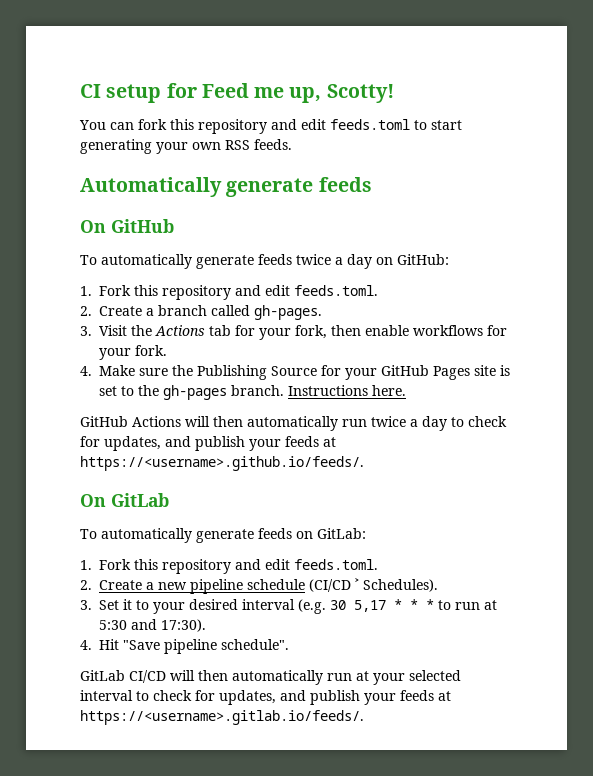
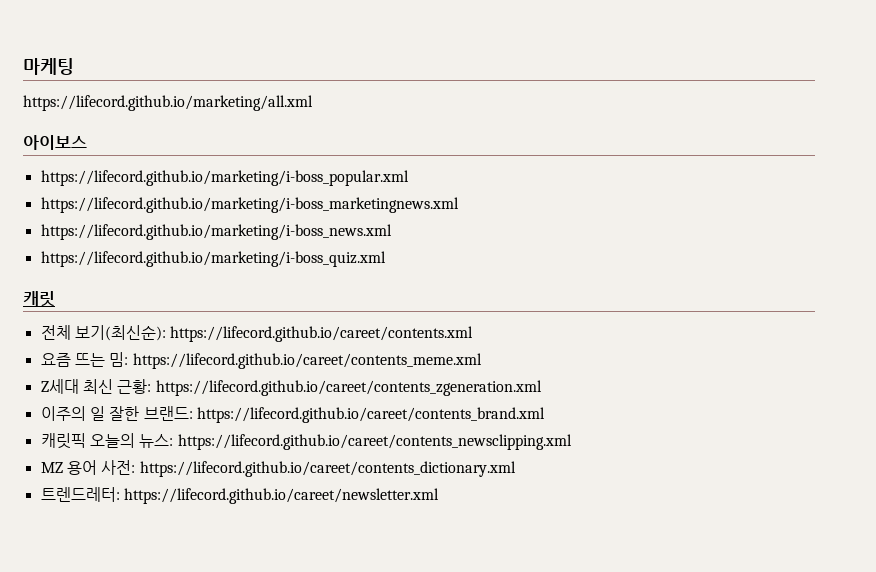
- CI setup for Feed me up, Scotty!
- You can fork this repository and edit feeds.toml to start generating your own RSS feeds.
- Automatically generate feeds
- On GitHub
- To automatically generate feeds twice a day on GitHub:
- 1. Fork this repository and edit feeds.toml.
- 2. Create a branch called gh-pages.
- 3. Visit the Actions tab for your fork, then enable workflows for your fork.
- 4. Make sure the Publishing Source for your GitHub Pages site is set to the gh-pages branch. Instructions here.
- GitHub Actions will then automatically run twice a day to check for updates, and publish your feeds at https://<username>.github.io/feeds/.
- On GitLab
- To automatically generate feeds on GitLab:
- 1. Fork this repository and edit feeds.toml.
- 2. Create a new pipeline schedule (CI/CD ˃ Schedules).
- 3. Set it to your desired interval (e.g. 30 5,17 * * * to run at 5:30 and 17:30).
- 4. Hit "Save pipeline schedule".
- GitLab CI/CD will then automatically run at your selected interval to check for updates, and publish your feeds at https://<username>.gitlab.io/feeds/.
+ 마케팅
+ https://lifecord.github.io/marketing/all.xml
+ 아이보스
+ https://lifecord.github.io/marketing/i-boss_popular.xml
+ https://lifecord.github.io/marketing/i-boss_marketingnews.xml
+ https://lifecord.github.io/marketing/i-boss_news.xml
+ https://lifecord.github.io/marketing/i-boss_quiz.xml
+ 캐릿
+ 전체 보기(최신순): https://lifecord.github.io/careet/contents.xml
+ 요즘 뜨는 밈: https://lifecord.github.io/careet/contents_meme.xml
+ Z세대 최신 근황: https://lifecord.github.io/careet/contents_zgeneration.xml
+ 이주의 일 잘한 브랜드: https://lifecord.github.io/careet/contents_brand.xml
+ 캐릿픽 오늘의 뉴스: https://lifecord.github.io/careet/contents_newsclipping.xml
+ MZ 용어 사전: https://lifecord.github.io/careet/contents_dictionary.xml
+ 트렌드레터: https://lifecord.github.io/careet/newsletter.xml

